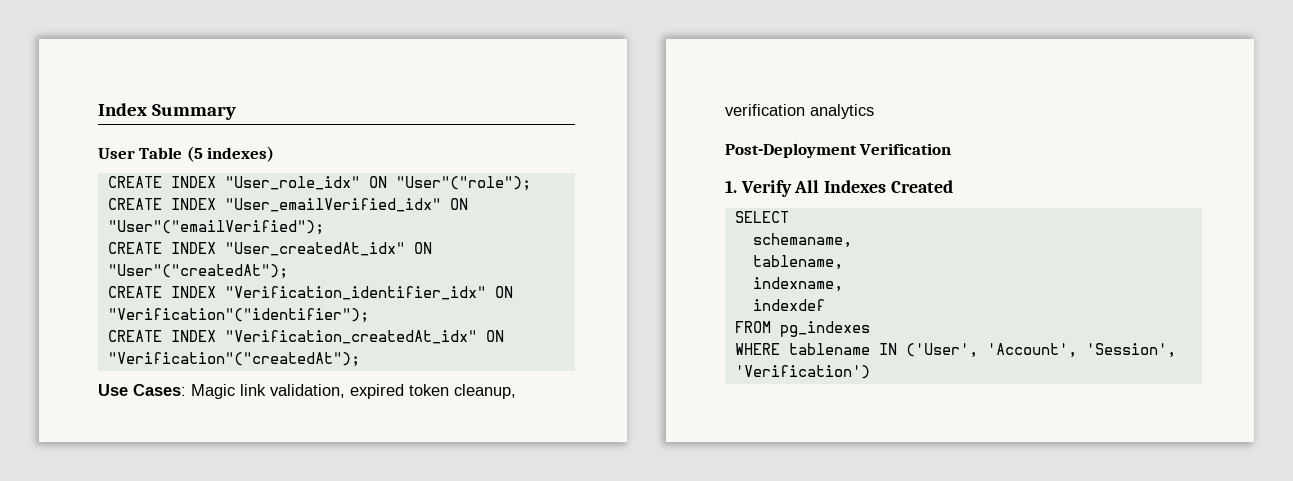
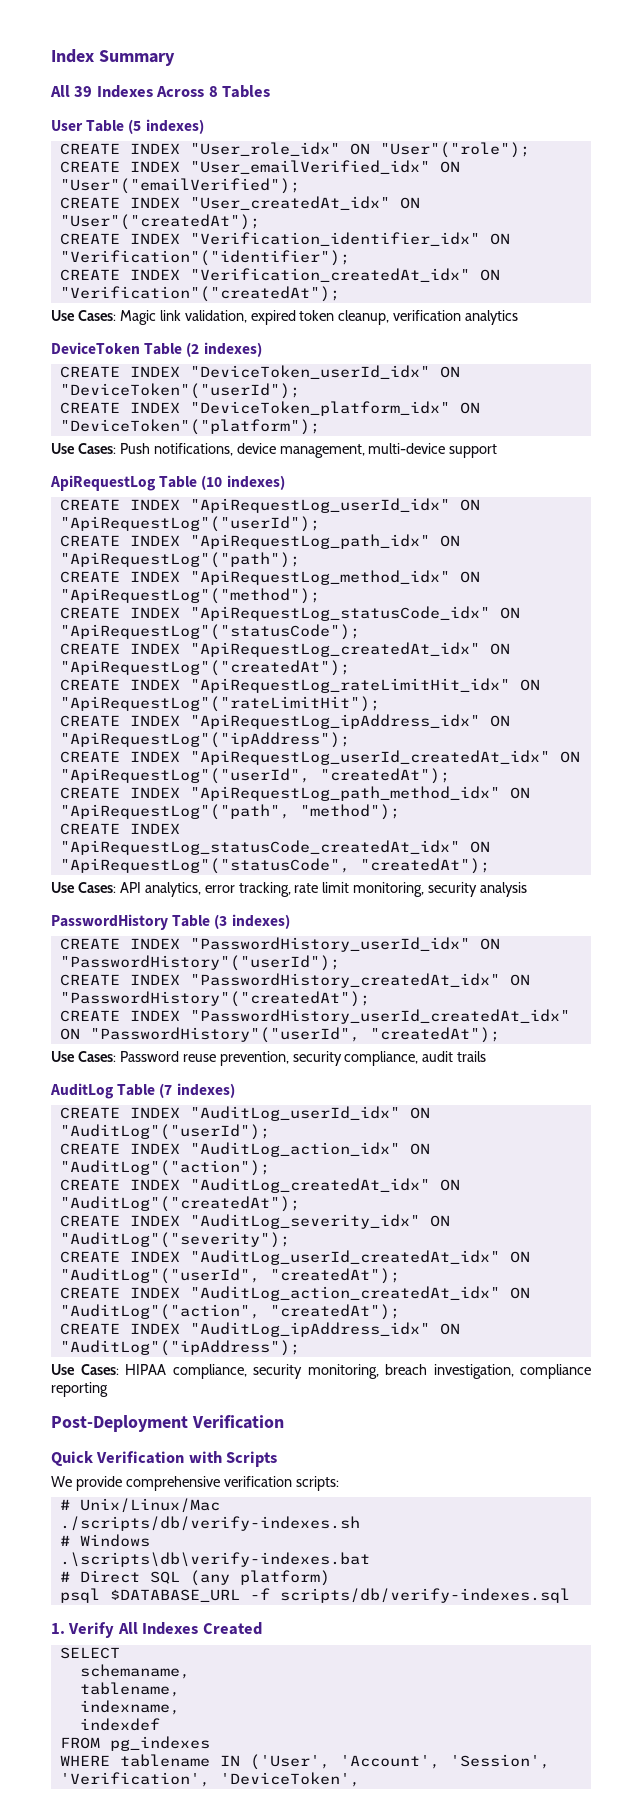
+ All 39 Indexes Across 8 Tables
+ DeviceToken Table (2 indexes)
+ CREATE INDEX "DeviceToken_userId_idx" ON "DeviceToken"("userId");
+ CREATE INDEX "DeviceToken_platform_idx" ON "DeviceToken"("platform");
+ Use Cases: Push notifications, device management, multi-device support
+ ApiRequestLog Table (10 indexes)
+ CREATE INDEX "ApiRequestLog_userId_idx" ON "ApiRequestLog"("userId");
+ CREATE INDEX "ApiRequestLog_path_idx" ON "ApiRequestLog"("path");
+ CREATE INDEX "ApiRequestLog_method_idx" ON "ApiRequestLog"("method");
+ CREATE INDEX "ApiRequestLog_statusCode_idx" ON "ApiRequestLog"("statusCode");
+ CREATE INDEX "ApiRequestLog_createdAt_idx" ON "ApiRequestLog"("createdAt");
+ CREATE INDEX "ApiRequestLog_rateLimitHit_idx" ON "ApiRequestLog"("rateLimitHit");
+ CREATE INDEX "ApiRequestLog_ipAddress_idx" ON "ApiRequestLog"("ipAddress");
+ CREATE INDEX "ApiRequestLog_userId_createdAt_idx" ON "ApiRequestLog"("userId", "createdAt");
+ CREATE INDEX "ApiRequestLog_path_method_idx" ON "ApiRequestLog"("path", "method");
+ CREATE INDEX "ApiRequestLog_statusCode_createdAt_idx" ON "ApiRequestLog"("statusCode", "createdAt");
+ Use Cases: API analytics, error tracking, rate limit monitoring, security analysis
+ PasswordHistory Table (3 indexes)
+ CREATE INDEX "PasswordHistory_userId_idx" ON "PasswordHistory"("userId");
+ CREATE INDEX "PasswordHistory_createdAt_idx" ON "PasswordHistory"("createdAt");
+ CREATE INDEX "PasswordHistory_userId_createdAt_idx" ON "PasswordHistory"("userId", "createdAt");
+ Use Cases: Password reuse prevention, security compliance, audit trails
+ AuditLog Table (7 indexes)
+ CREATE INDEX "AuditLog_userId_idx" ON "AuditLog"("userId");
+ CREATE INDEX "AuditLog_action_idx" ON "AuditLog"("action");
+ CREATE INDEX "AuditLog_createdAt_idx" ON "AuditLog"("createdAt");
+ CREATE INDEX "AuditLog_severity_idx" ON "AuditLog"("severity");
+ CREATE INDEX "AuditLog_userId_createdAt_idx" ON "AuditLog"("userId", "createdAt");
+ CREATE INDEX "AuditLog_action_createdAt_idx" ON "AuditLog"("action", "createdAt");
+ CREATE INDEX "AuditLog_ipAddress_idx" ON "AuditLog"("ipAddress");
+ Use Cases: HIPAA compliance, security monitoring, breach investigation, compliance reporting
  Post-Deployment Verification
+ Quick Verification with Scripts
+ We provide comprehensive verification scripts:
+ # Unix/Linux/Mac
+ ./scripts/db/verify-indexes.sh
+ # Windows
+ .\scripts\db\verify-indexes.bat
+ # Direct SQL (any platform)
+ psql $DATABASE_URL -f scripts/db/verify-indexes.sql
- WHERE tablename IN ('User', 'Account', 'Session', 'Verification')
+ WHERE tablename IN ('User', 'Account', 'Session', 'Verification', 'DeviceToken',

